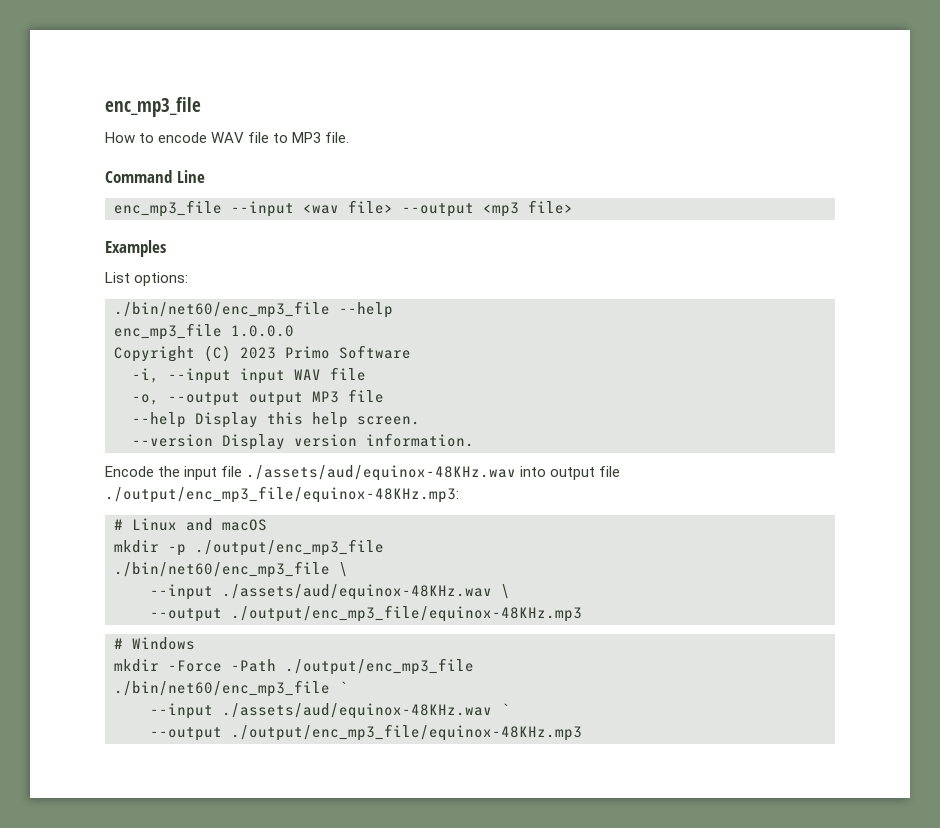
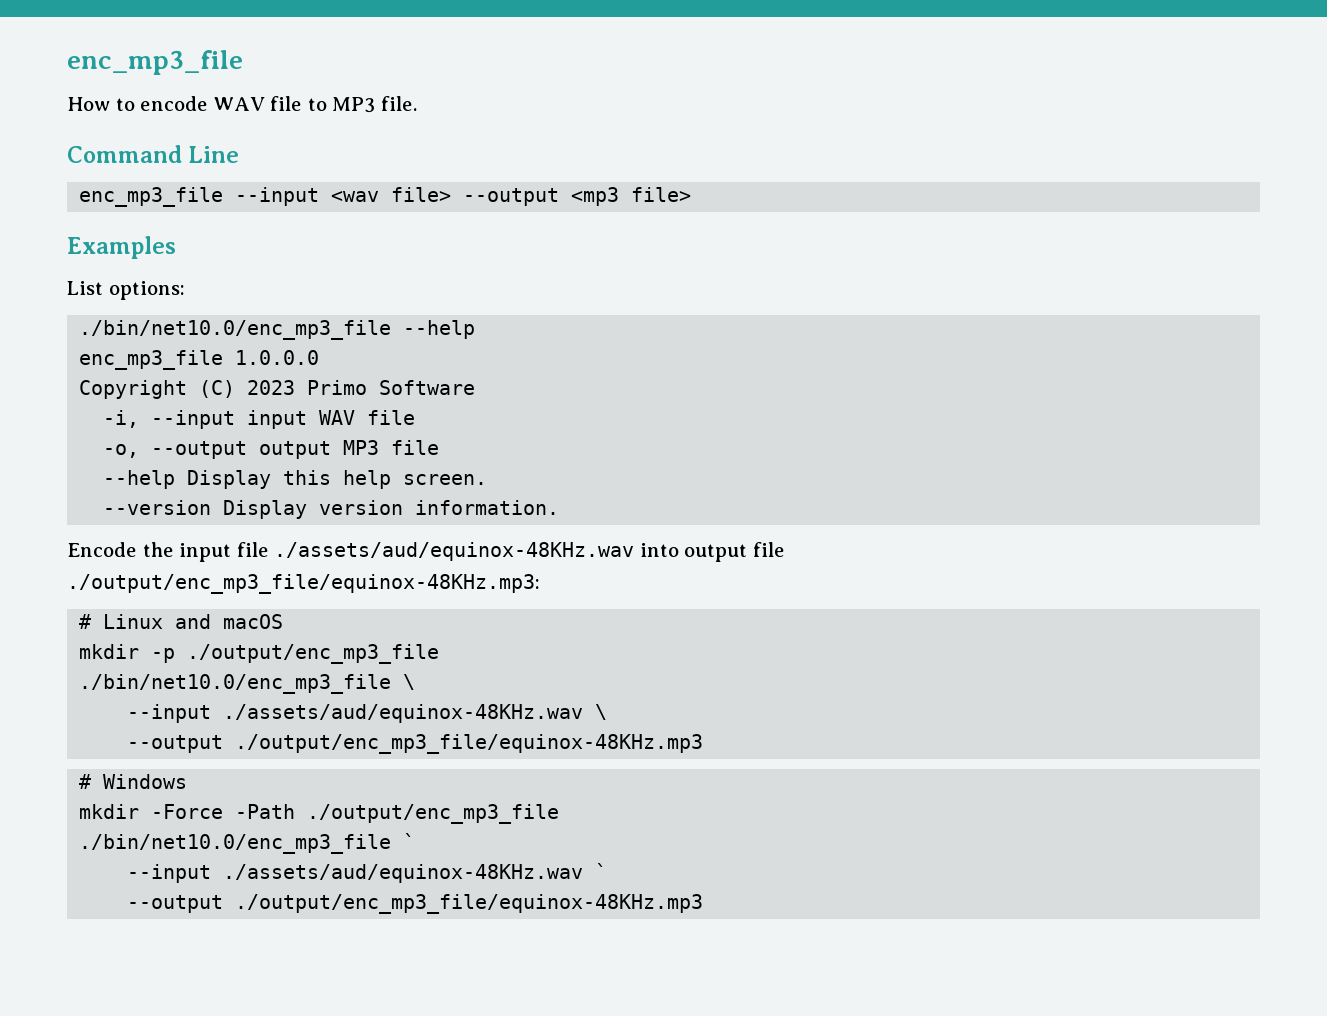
- ./bin/net60/enc_mp3_file --help
+ ./bin/net10.0/enc_mp3_file --help
- ./bin/net60/enc_mp3_file \
+ ./bin/net10.0/enc_mp3_file \
- ./bin/net60/enc_mp3_file `
+ ./bin/net10.0/enc_mp3_file `

